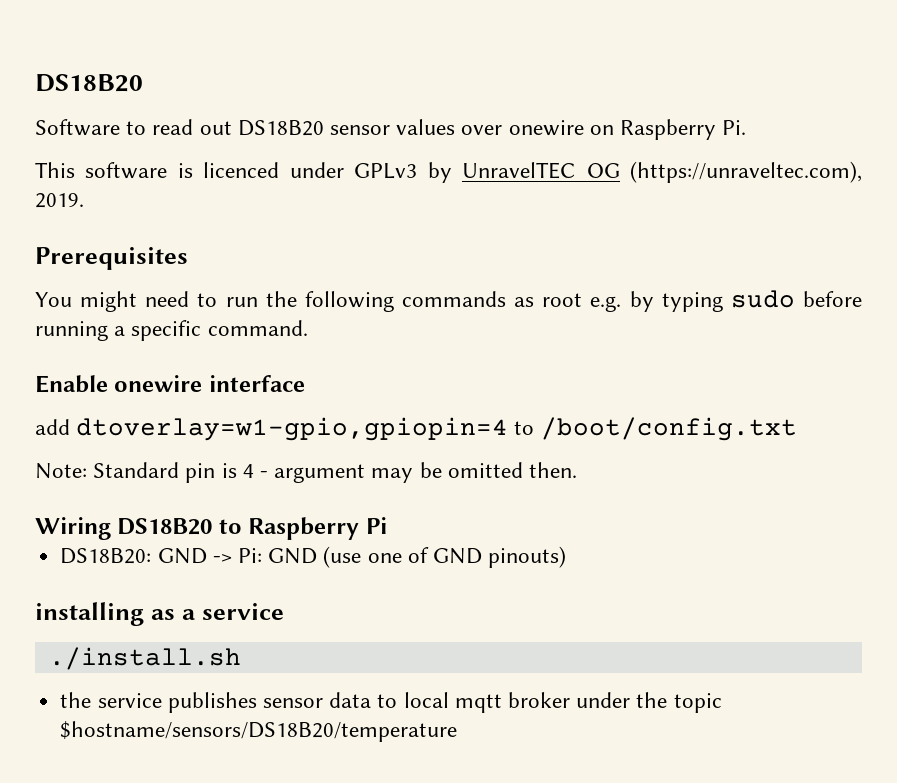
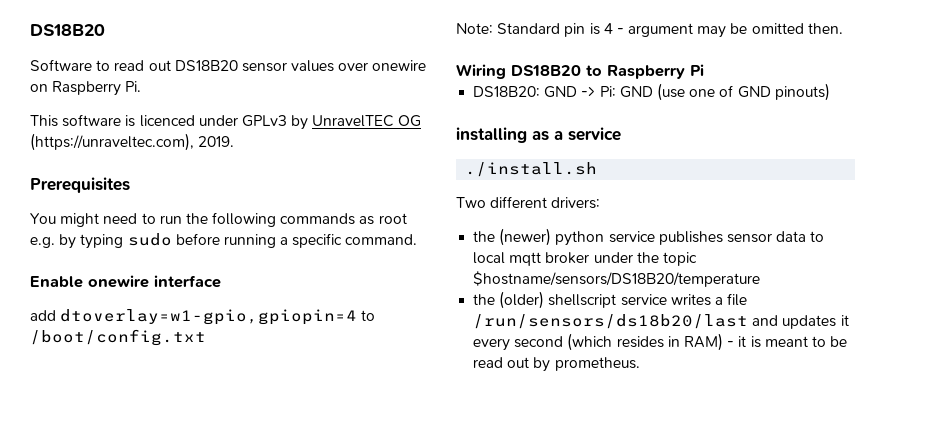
- the service publishes sensor data to local mqtt broker under the topic $hostname/sensors/DS18B20/temperature
+ Two different drivers:
+ the (newer) python service publishes sensor data to local mqtt broker under the topic $hostname/sensors/DS18B20/temperature
+ the (older) shellscript service writes a file /run/sensors/ds18b20/last and updates it every second (which resides in RAM) - it is meant to be read out by prometheus.

